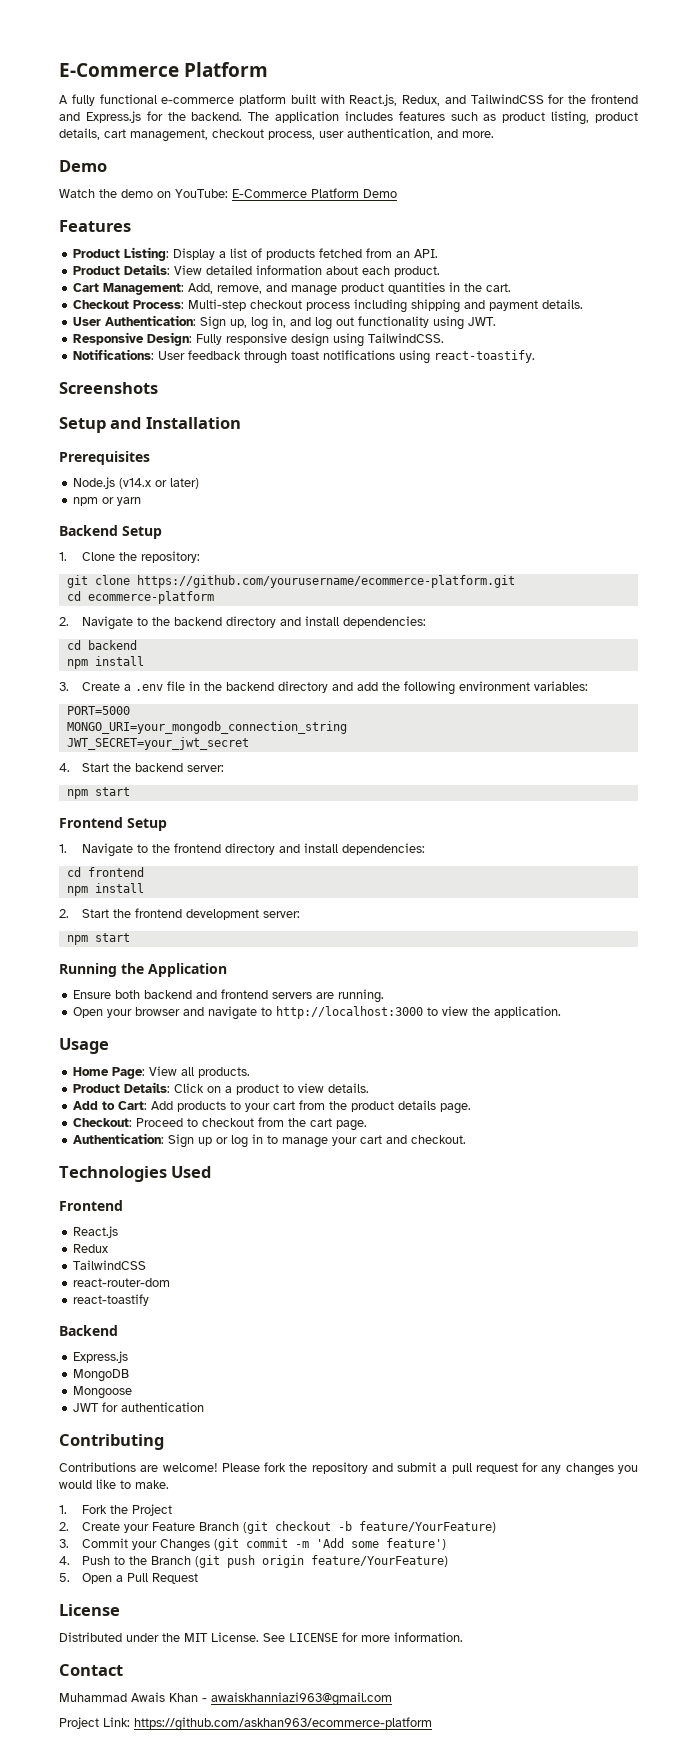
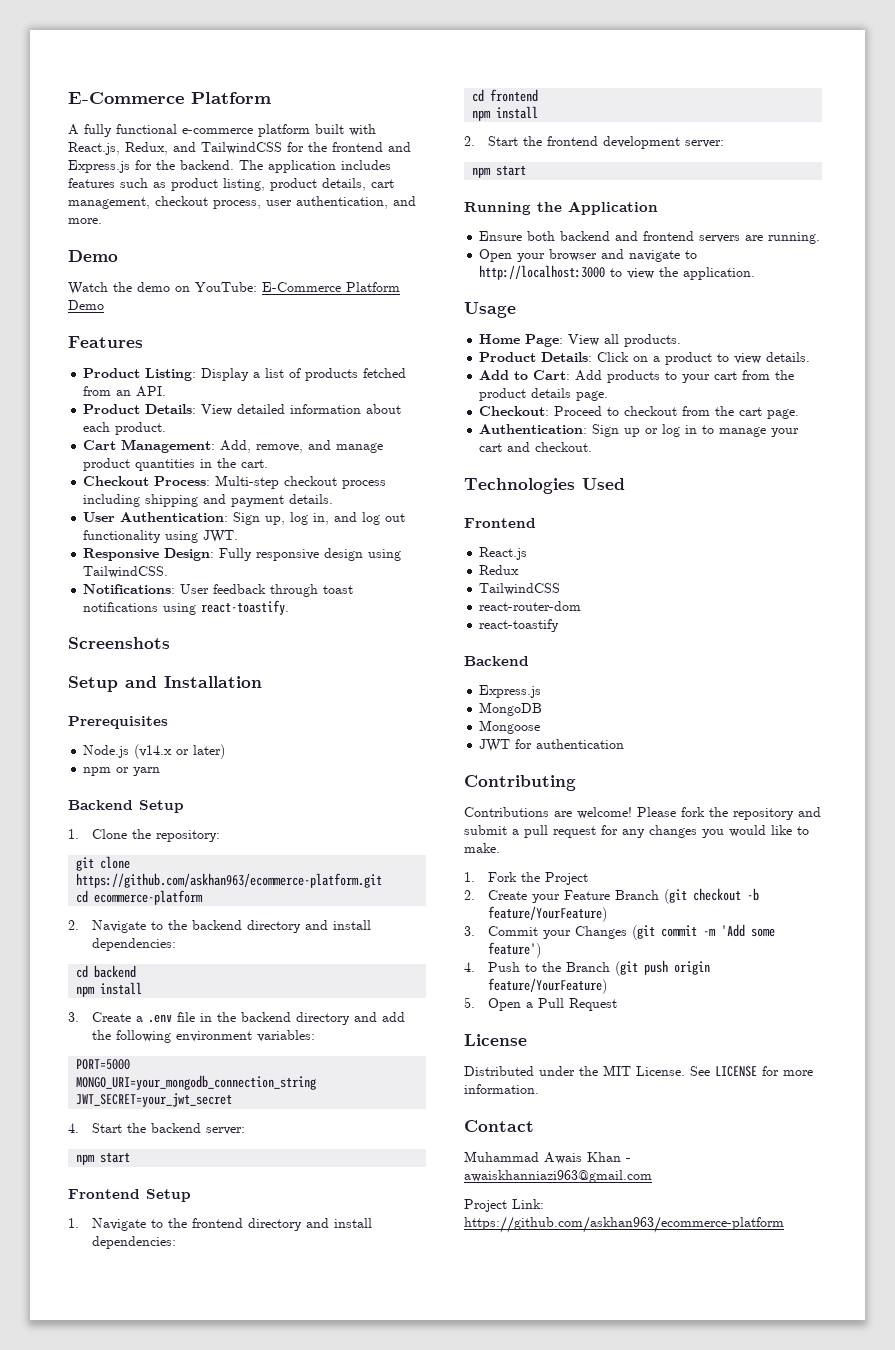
- git clone https://github.com/yourusername/ecommerce-platform.git
+ git clone https://github.com/askhan963/ecommerce-platform.git

